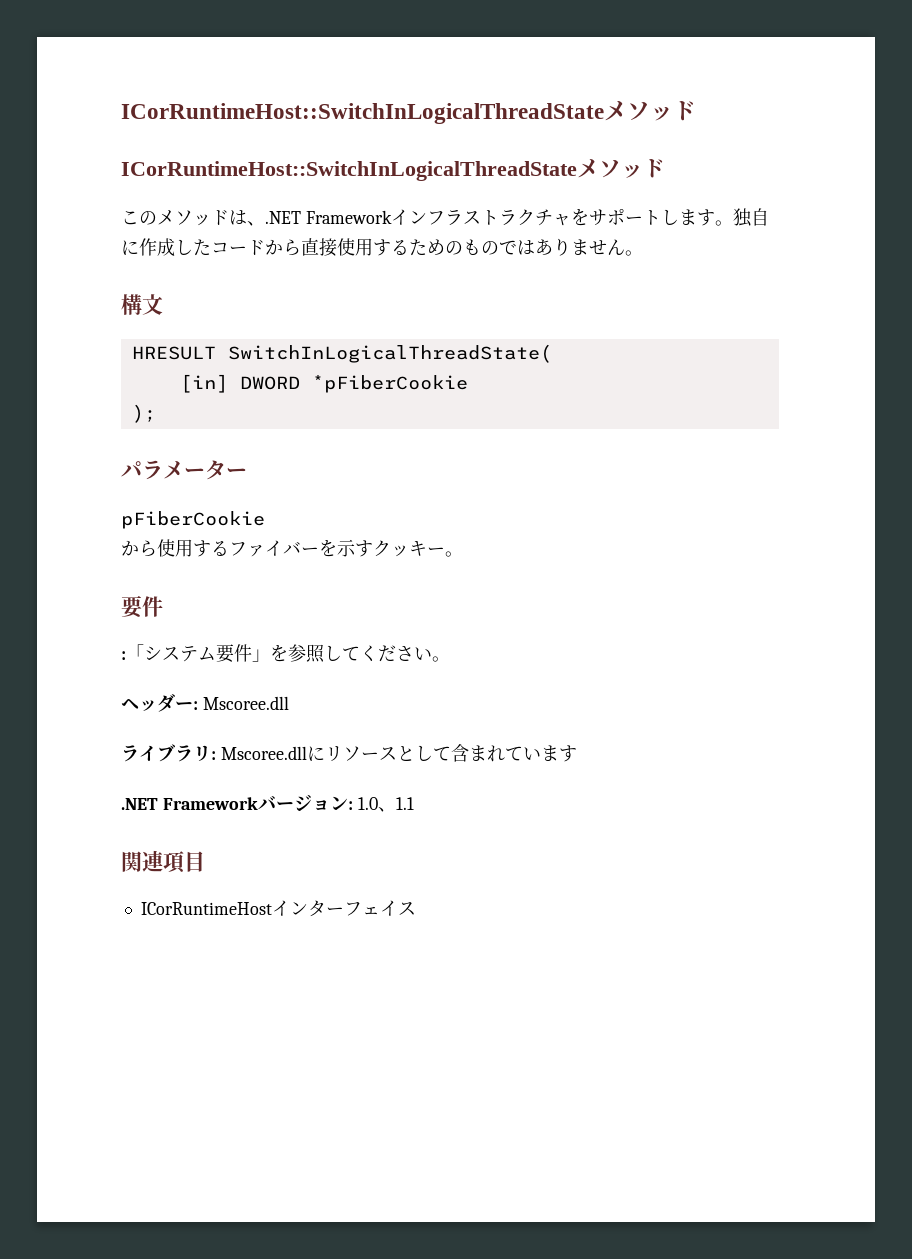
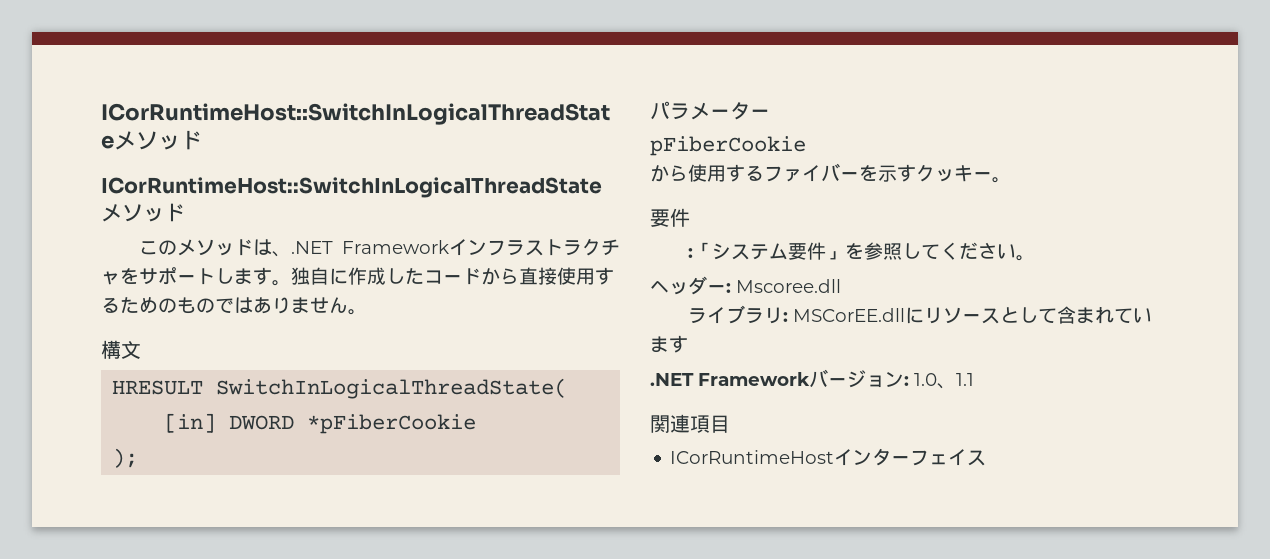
- ライブラリ: Mscoree.dllにリソースとして含まれています
+ ライブラリ: MSCorEE.dllにリソースとして含まれています

